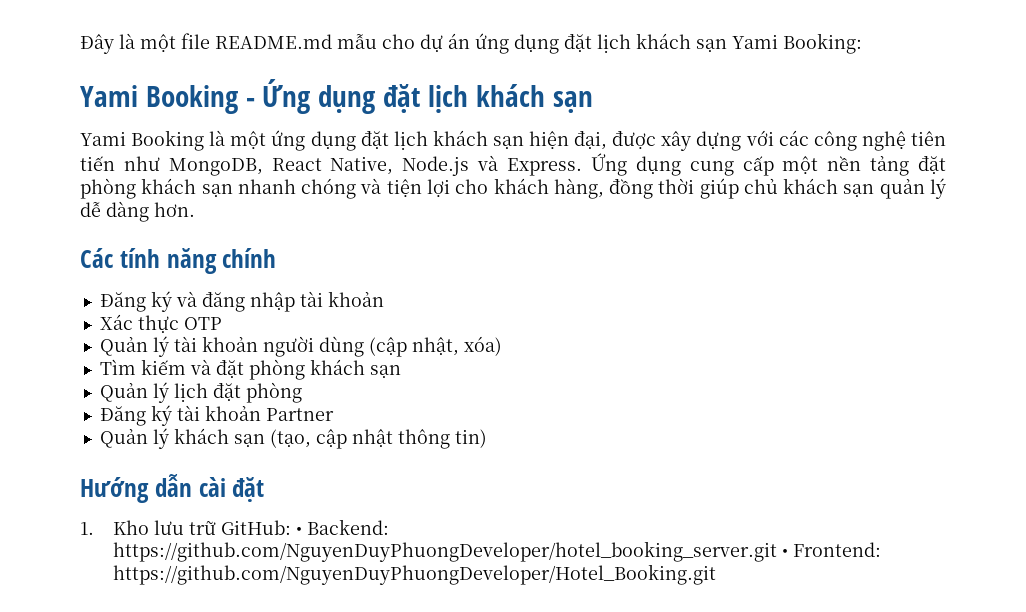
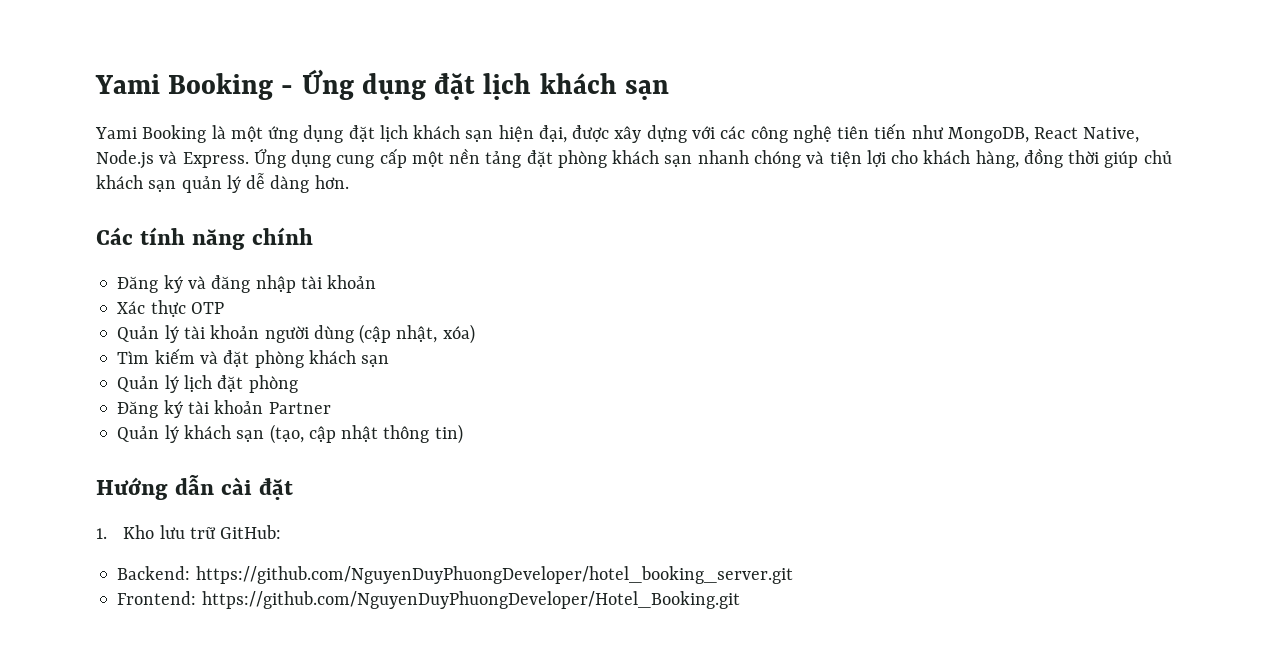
- Đây là một file README.md mẫu cho dự án ứng dụng đặt lịch khách sạn Yami Booking:
- 1. Kho lưu trữ GitHub: • Backend: https://github.com/NguyenDuyPhuongDeveloper/hotel_booking_server.git • Frontend: https://github.com/NguyenDuyPhuongDeveloper/Hotel_Booking.git
+ 1. Kho lưu trữ GitHub:
+ Backend: https://github.com/NguyenDuyPhuongDeveloper/hotel_booking_server.git
+ Frontend: https://github.com/NguyenDuyPhuongDeveloper/Hotel_Booking.git

